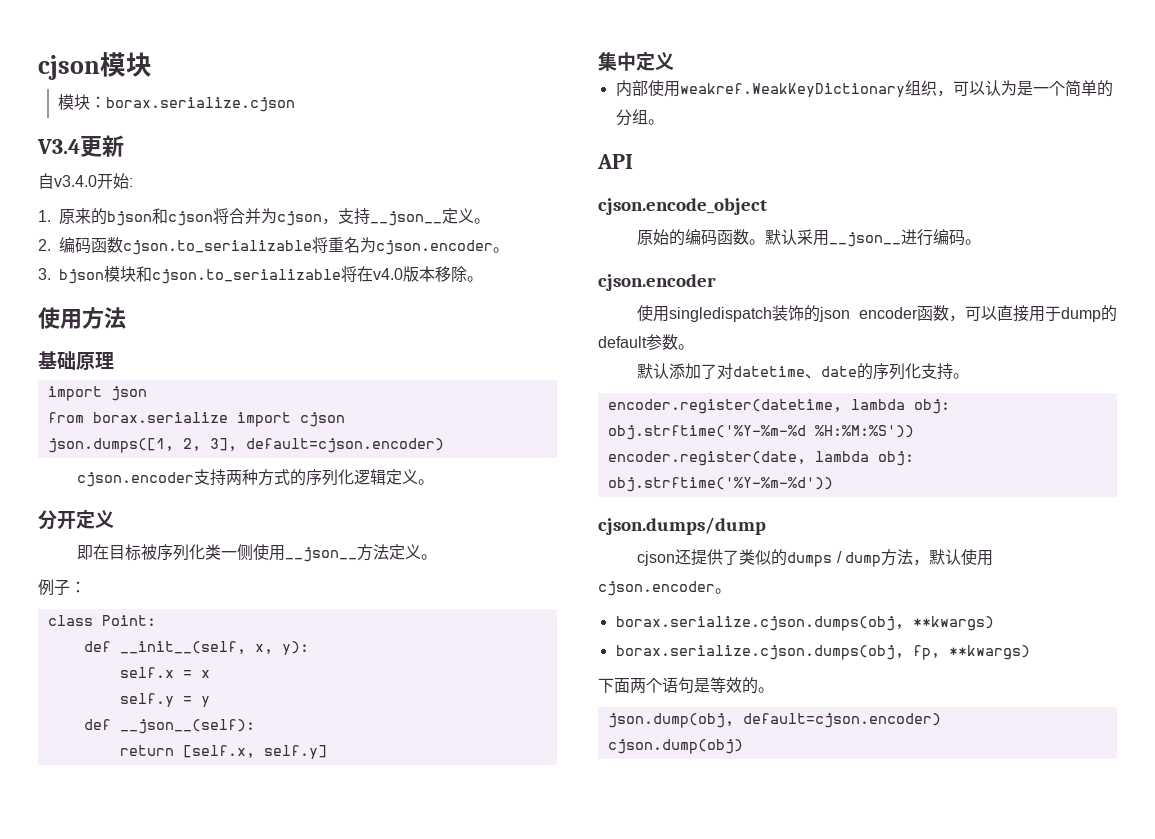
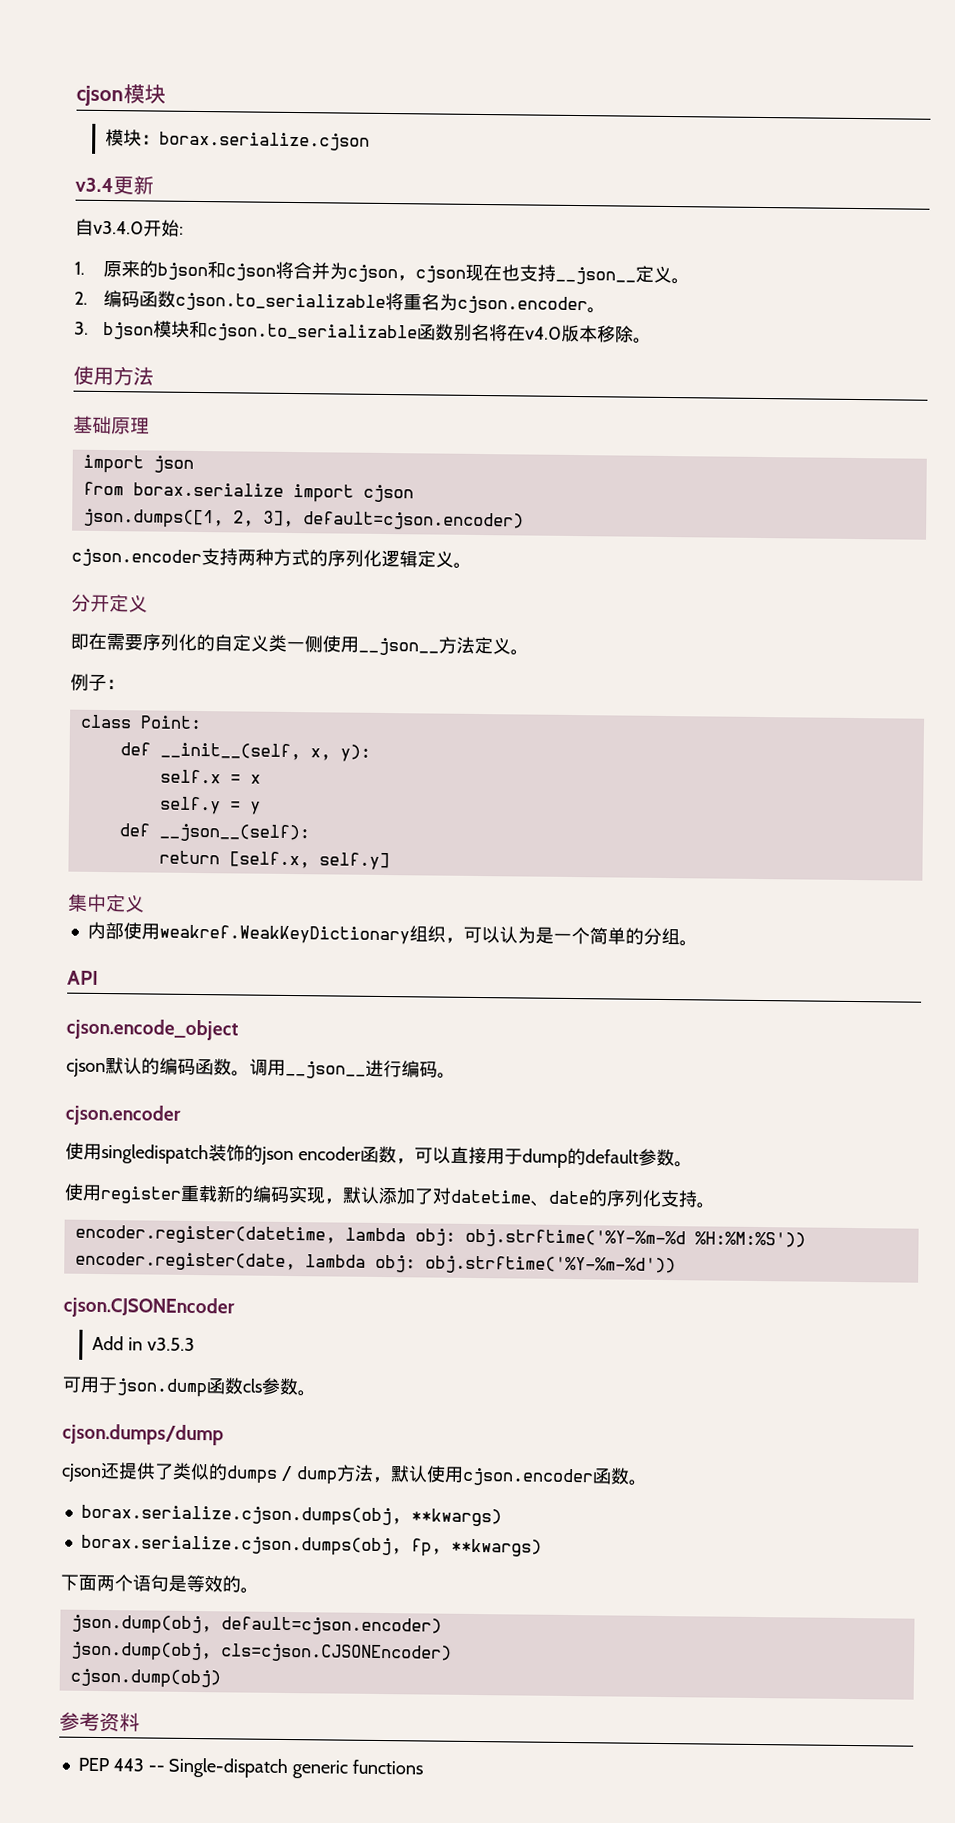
- V3.4更新
+ v3.4更新
- 1.原来的bjson和cjson将合并为cjson，支持__json__定义。
+ 1.原来的bjson和cjson将合并为cjson，cjson现在也支持__json__定义。
- 3. bjson模块和cjson.to_serializable将在v4.0版本移除。
+ 3. bjson模块和cjson.to_serializable函数别名将在v4.0版本移除。
- 即在目标被序列化类一侧使用__json__方法定义。
+ 即在需要序列化的自定义类一侧使用__json__方法定义。
- 原始的编码函数。
+ cjson默认的编码函数。
- 默认采用__json__进行编码。
+ 调用__json__进行编码。
- 默认添加了对datetime、date的序列化支持。
+ 使用register重载新的编码实现，默认添加了对datetime、date的序列化支持。
+ cjson.CJSONEncoder
+ Add in v3.5.3
+ 可用于json.dump函数cls参数。
- cjson还提供了类似的dumps / dump方法，默认使用cjson.encoder。
+ cjson还提供了类似的dumps / dump方法，默认使用cjson.encoder函数。
+ json.dump(obj, cls=cjson.CJSONEncoder)
+ 参考资料
+ PEP 443 -- Single-dispatch generic functions

